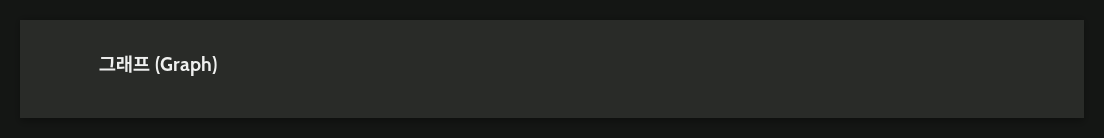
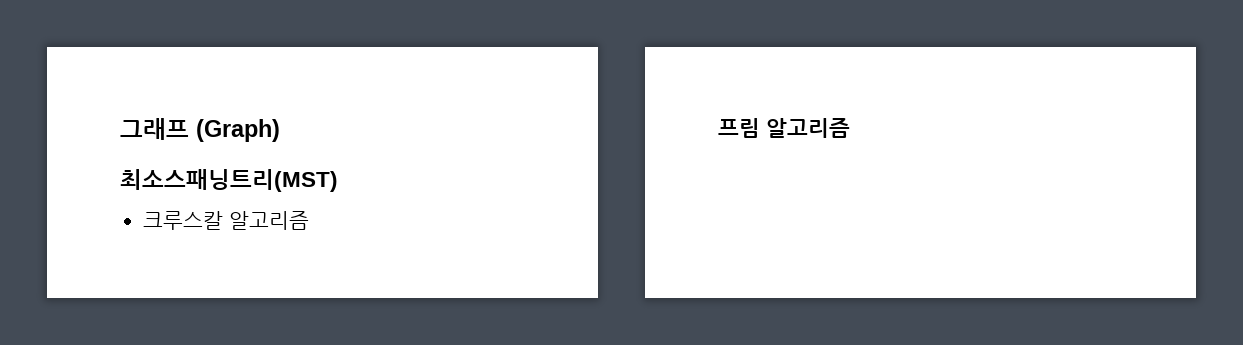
+ 최소스패닝트리(MST)
+ 크루스칼 알고리즘
+ 프림 알고리즘

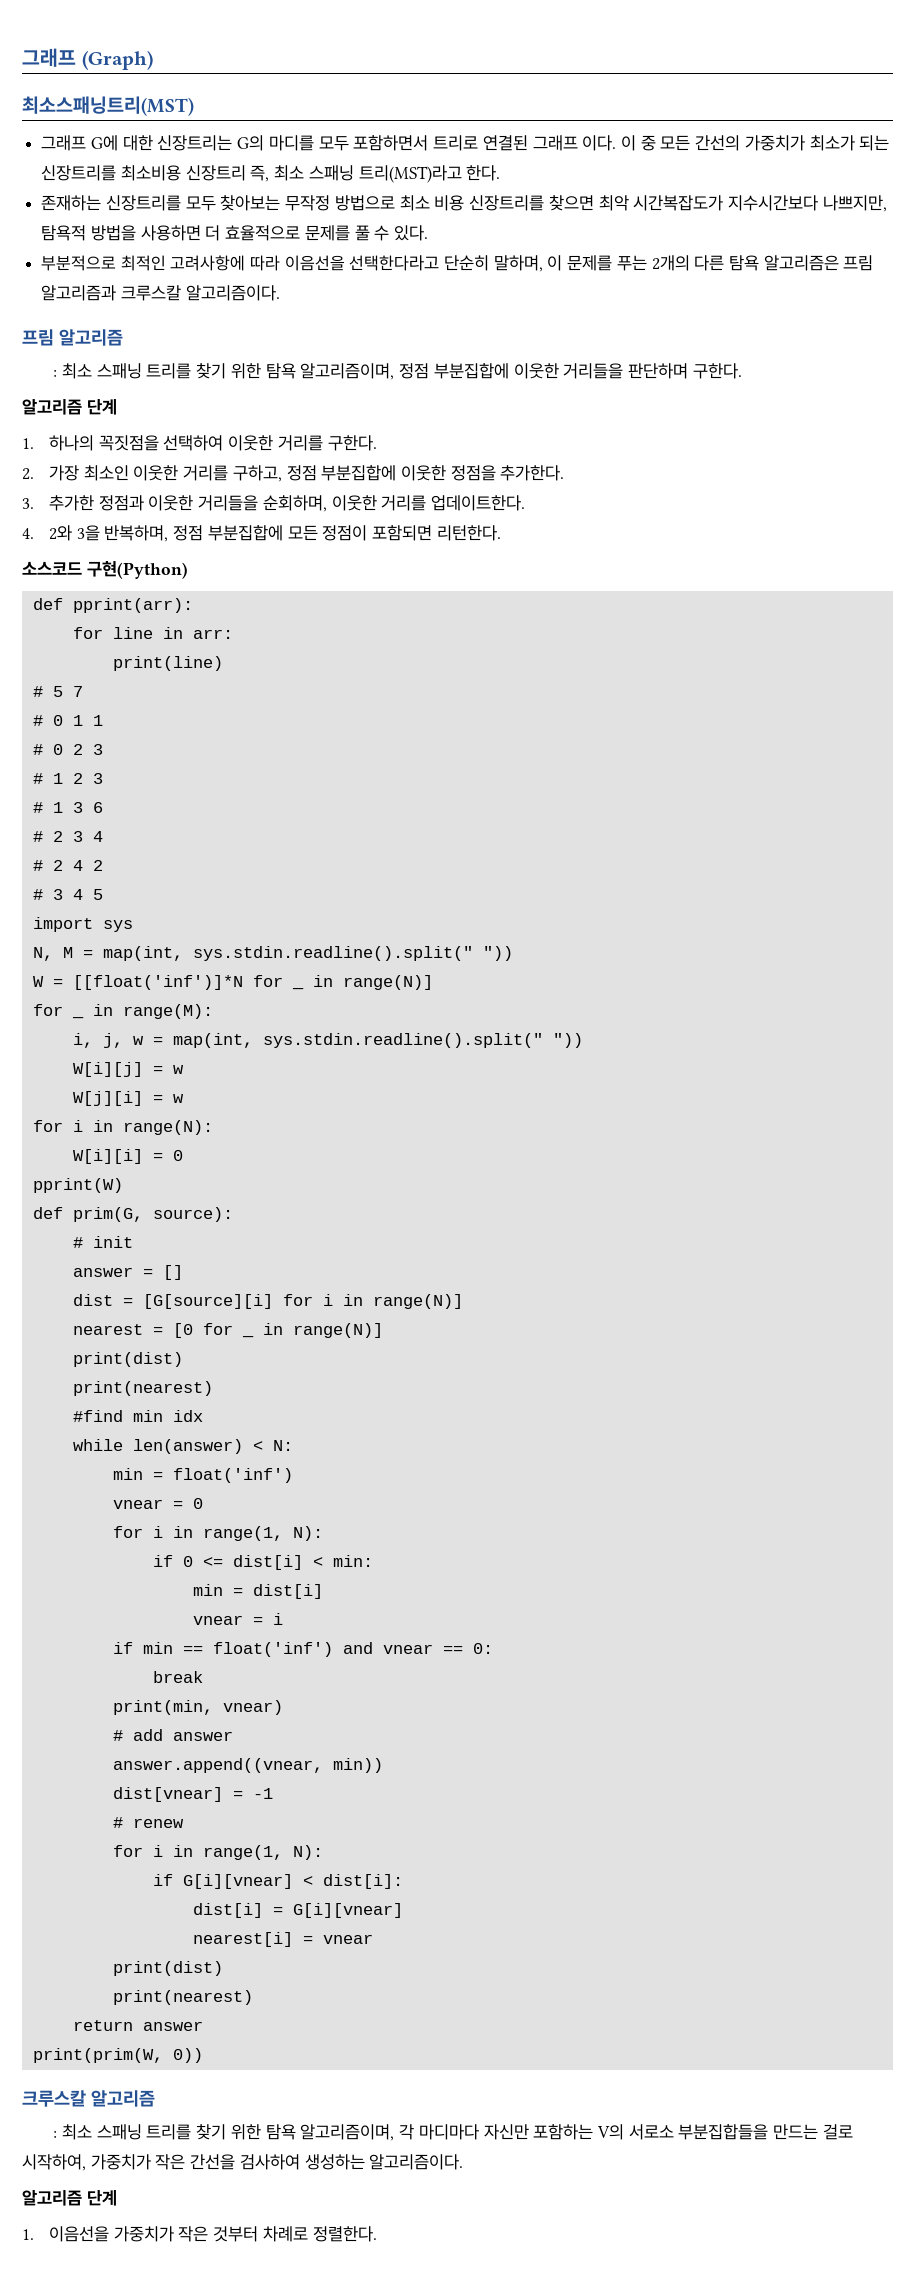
+ 그래프 G에 대한 신장트리는 G의 마디를 모두 포함하면서 트리로 연결된 그래프 이다. 이 중 모든 간선의 가중치가 최소가 되는 신장트리를 최소비용 신장트리 즉, 최소 스패닝 트리(MST)라고 한다.
+ 존재하는 신장트리를 모두 찾아보는 무작정 방법으로 최소 비용 신장트리를 찾으면 최악 시간복잡도가 지수시간보다 나쁘지만, 탐욕적 방법을 사용하면 더 효율적으로 문제를 풀 수 있다.
+ 부분적으로 최적인 고려사항에 따라 이음선을 선택한다라고 단순히 말하며, 이 문제를 푸는 2개의 다른 탐욕 알고리즘은 프림 알고리즘과 크루스칼 알고리즘이다.
+ 프림 알고리즘
+ : 최소 스패닝 트리를 찾기 위한 탐욕 알고리즘이며, 정점 부분집합에 이웃한 거리들을 판단하며 구한다.
+ 알고리즘 단계
+ 1. 하나의 꼭짓점을 선택하여 이웃한 거리를 구한다.
+ 2. 가장 최소인 이웃한 거리를 구하고, 정점 부분집합에 이웃한 정점을 추가한다.
+ 3. 추가한 정점과 이웃한 거리들을 순회하며, 이웃한 거리를 업데이트한다.
+ 4. 2와 3을 반복하며, 정점 부분집합에 모든 정점이 포함되면 리턴한다.
+ 소스코드 구현(Python)
+ def pprint(arr):
+ for line in arr:
+ print(line)
+ # 5 7
+ # 0 1 1
+ # 0 2 3
+ # 1 2 3
+ # 1 3 6
+ # 2 3 4
+ # 2 4 2
+ # 3 4 5
+ import sys
+ N, M = map(int, sys.stdin.readline().split(" "))
+ W = [[float('inf')]*N for _ in range(N)]
+ for _ in range(M):
+ i, j, w = map(int, sys.stdin.readline().split(" "))
+ W[i][j] = w
+ W[j][i] = w
+ for i in range(N):
+ W[i][i] = 0
+ pprint(W)
+ def prim(G, source):
+ # init
+ answer = []
+ dist = [G[source][i] for i in range(N)]
+ nearest = [0 for _ in range(N)]
+ print(dist)
+ print(nearest)
+ #find min idx
+ while len(answer) < N:
+ min = float('inf')
+ vnear = 0
+ for i in range(1, N):
+ if 0 <= dist[i] < min:
+ min = dist[i]
+ vnear = i
+ if min == float('inf') and vnear == 0:
+ break
+ print(min, vnear)
+ # add answer
+ answer.append((vnear, min))
+ dist[vnear] = -1
+ # renew
+ for i in range(1, N):
+ if G[i][vnear] < dist[i]:
+ dist[i] = G[i][vnear]
+ nearest[i] = vnear
+ print(dist)
+ print(nearest)
+ return answer
+ print(prim(W, 0))
  크루스칼 알고리즘
- 프림 알고리즘
+ : 최소 스패닝 트리를 찾기 위한 탐욕 알고리즘이며, 각 마디마다 자신만 포함하는 V의 서로소 부분집합들을 만드는 걸로 시작하여, 가중치가 작은 간선을 검사하여 생성하는 알고리즘이다.
+ 알고리즘 단계
+ 1. 이음선을 가중치가 작은 것부터 차례로 정렬한다.

